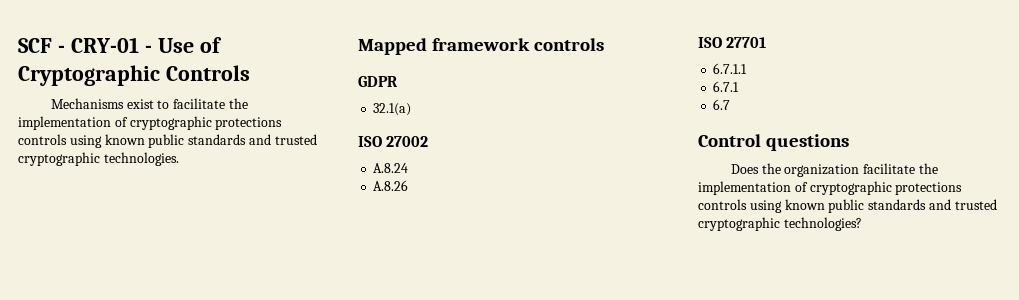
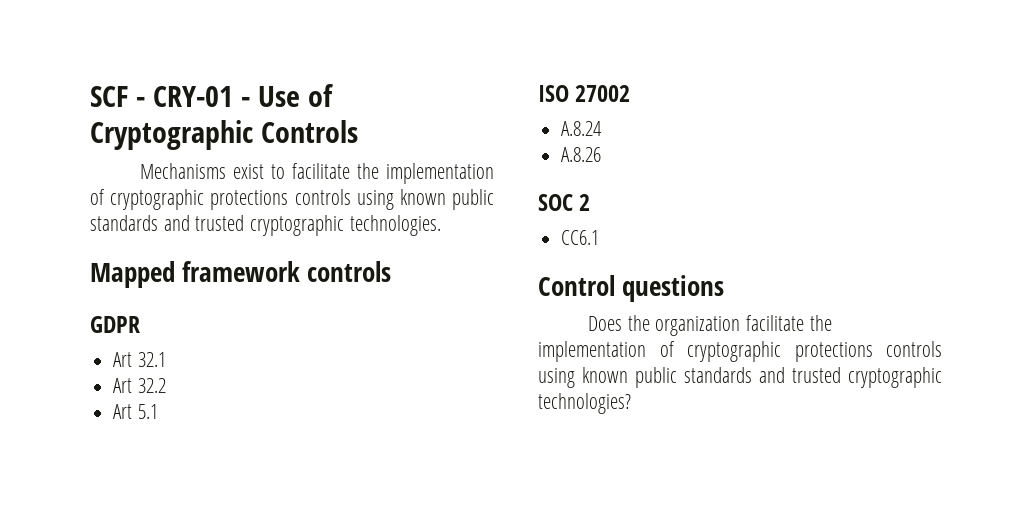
- 32.1(a)
+ Art 32.1
+ Art 32.2
+ Art 5.1
- ISO 27701
- 6.7.1.1
- 6.7.1
- 6.7
+ SOC 2
+ CC6.1

